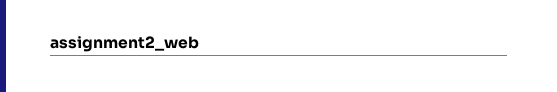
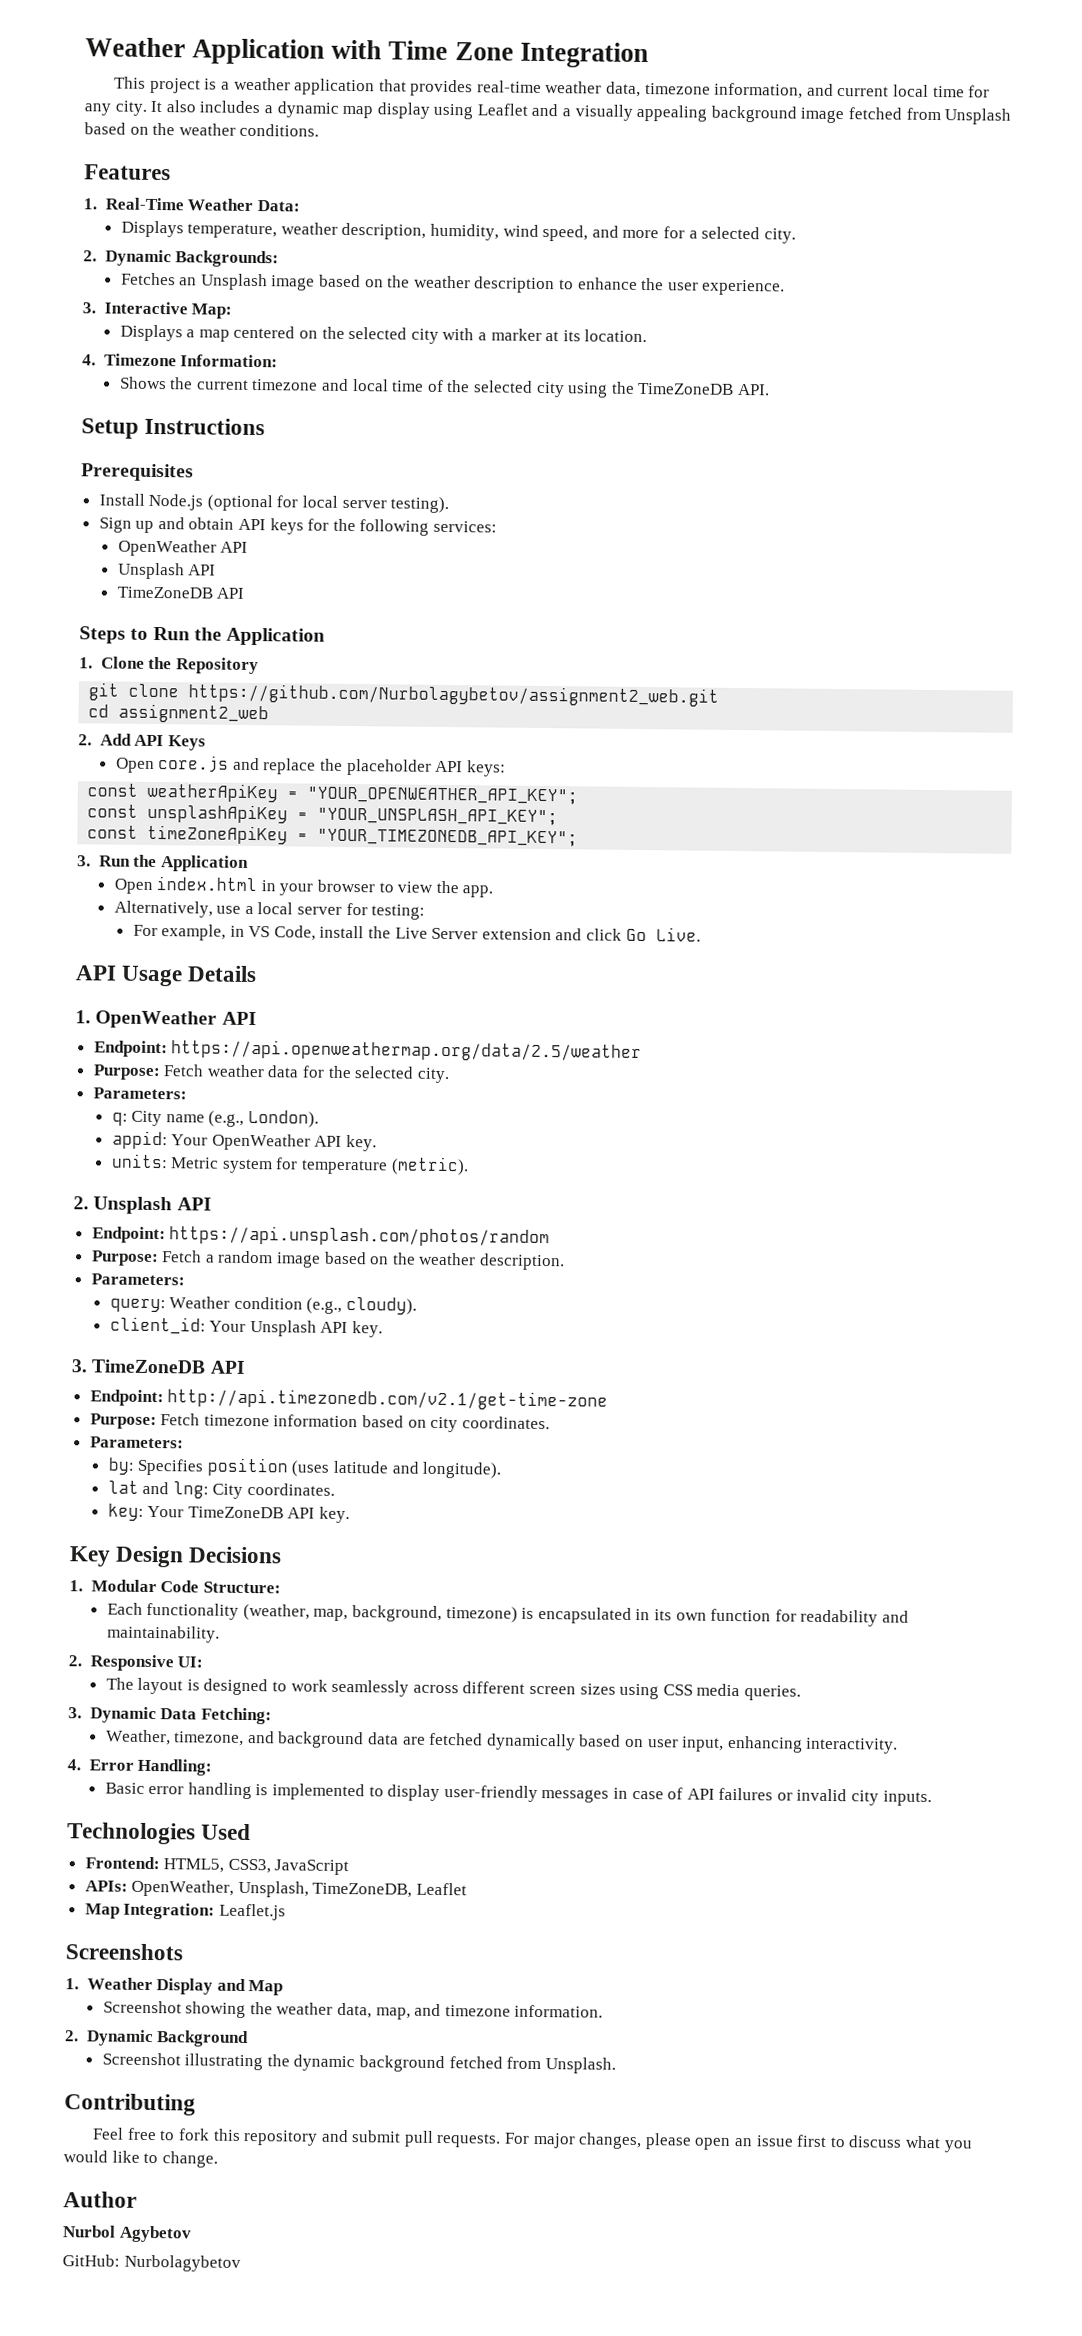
- assignment2_web
+ Weather Application with Time Zone Integration
+ This project is a weather application that provides real-time weather data, timezone information, and current local time for any city. It also includes a dynamic map display using Leaflet and a visually appealing background image fetched from Unsplash based on the weather conditions.
+ Features
+ 1. Real-Time Weather Data:
+ Displays temperature, weather description, humidity, wind speed, and more for a selected city.
+ 2. Dynamic Backgrounds:
+ Fetches an Unsplash image based on the weather description to enhance the user experience.
+ 3. Interactive Map:
+ Displays a map centered on the selected city with a marker at its location.
+ 4. Timezone Information:
+ Shows the current timezone and local time of the selected city using the TimeZoneDB API.
+ Setup Instructions
+ Prerequisites
+ Install Node.js (optional for local server testing).
+ Sign up and obtain API keys for the following services:
+ OpenWeather API
+ Unsplash API
+ TimeZoneDB API
+ Steps to Run the Application
+ 1. Clone the Repository
+ git clone https://github.com/Nurbolagybetov/assignment2_web.git
+ cd assignment2_web
+ 2. Add API Keys
+ Open core.js and replace the placeholder API keys:
+ const weatherApiKey = "YOUR_OPENWEATHER_API_KEY";
+ const unsplashApiKey = "YOUR_UNSPLASH_API_KEY";
+ const timeZoneApiKey = "YOUR_TIMEZONEDB_API_KEY";
+ 3. Run the Application
+ Open index.html in your browser to view the app.
+ Alternatively, use a local server for testing:
+ For example, in VS Code, install the Live Server extension and click Go Live.
+ API Usage Details
+ 1. OpenWeather API
+ Endpoint: https://api.openweathermap.org/data/2.5/weather
+ Purpose: Fetch weather data for the selected city.
+ Parameters:
+ q: City name (e.g., London).
+ appid: Your OpenWeather API key.
+ units: Metric system for temperature (metric).
+ 2. Unsplash API
+ Endpoint: https://api.unsplash.com/photos/random
+ Purpose: Fetch a random image based on the weather description.
+ Parameters:
+ query: Weather condition (e.g., cloudy).
+ client_id: Your Unsplash API key.
+ 3. TimeZoneDB API
+ Endpoint: http://api.timezonedb.com/v2.1/get-time-zone
+ Purpose: Fetch timezone information based on city coordinates.
+ Parameters:
+ by: Specifies position (uses latitude and longitude).
+ lat and lng: City coordinates.
+ key: Your TimeZoneDB API key.
+ Key Design Decisions
+ 1. Modular Code Structure:
+ Each functionality (weather, map, background, timezone) is encapsulated in its own function for readability and maintainability.
+ 2. Responsive UI:
+ The layout is designed to work seamlessly across different screen sizes using CSS media queries.
+ 3. Dynamic Data Fetching:
+ Weather, timezone, and background data are fetched dynamically based on user input, enhancing interactivity.
+ 4. Error Handling:
+ Basic error handling is implemented to display user-friendly messages in case of API failures or invalid city inputs.
+ Technologies Used
+ Frontend: HTML5, CSS3, JavaScript
+ APIs: OpenWeather, Unsplash, TimeZoneDB, Leaflet
+ Map Integration: Leaflet.js
+ Screenshots
+ 1. Weather Display and Map
+ Screenshot showing the weather data, map, and timezone information.
+ 2. Dynamic Background
+ Screenshot illustrating the dynamic background fetched from Unsplash.
+ Contributing
+ Feel free to fork this repository and submit pull requests. For major changes, please open an issue first to discuss what you would like to change.
+ Author
+ Nurbol Agybetov
+ GitHub: Nurbolagybetov

